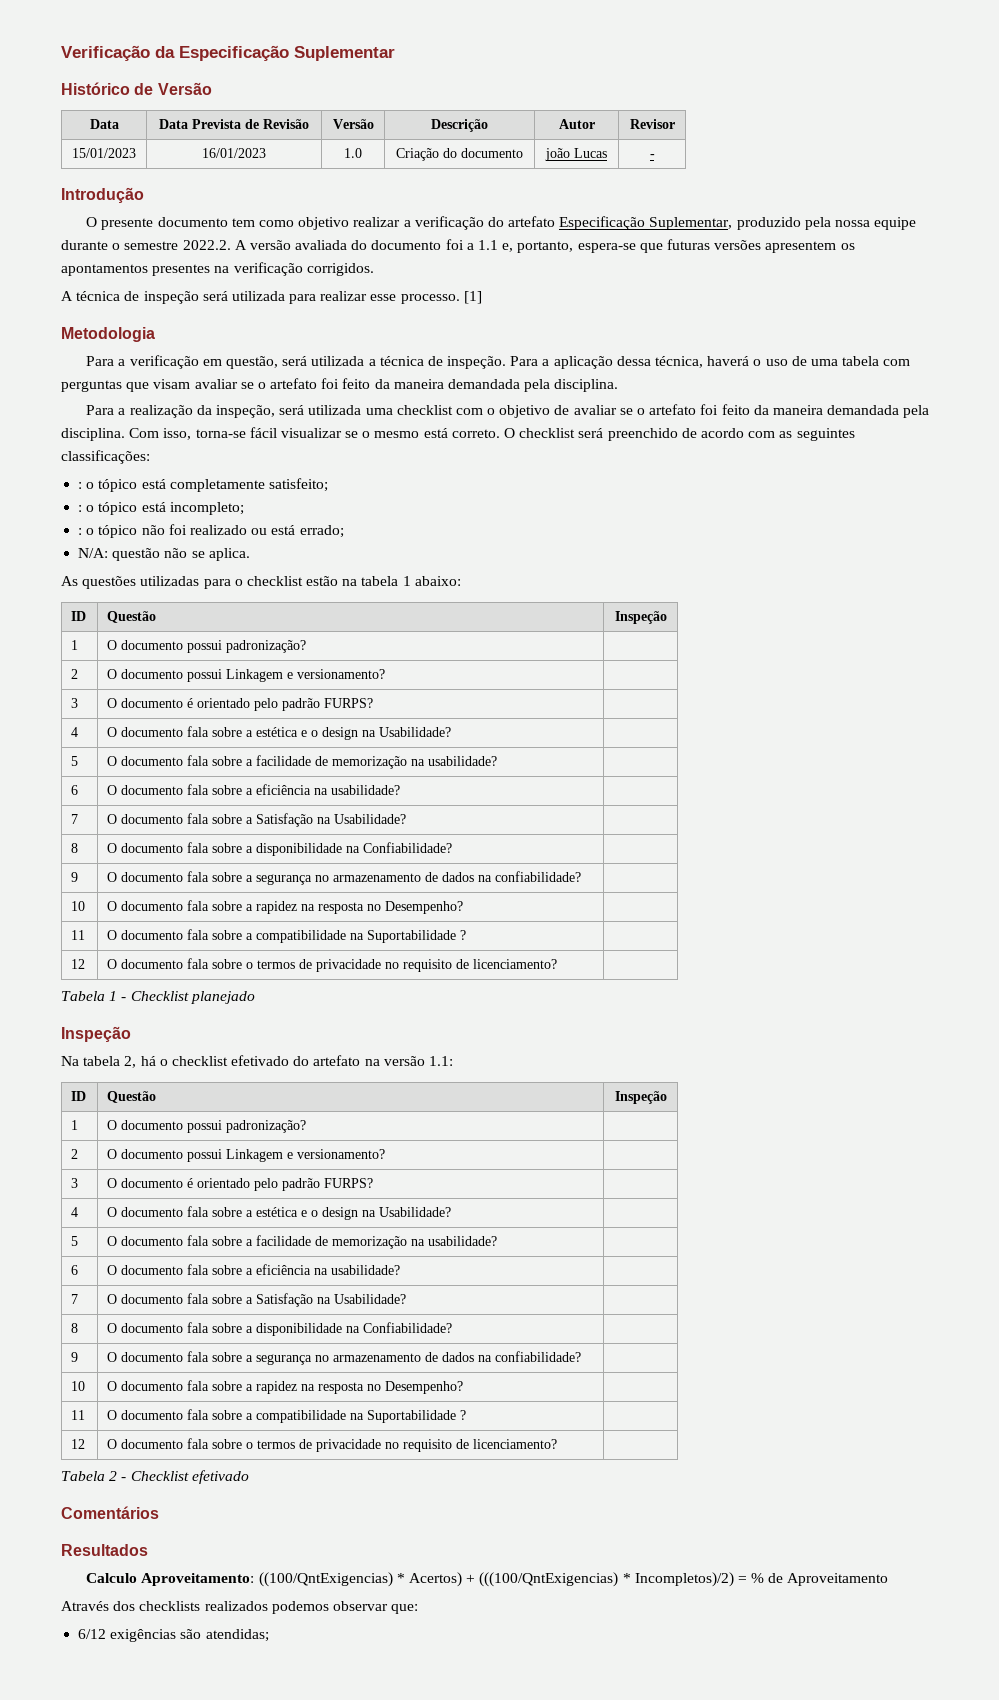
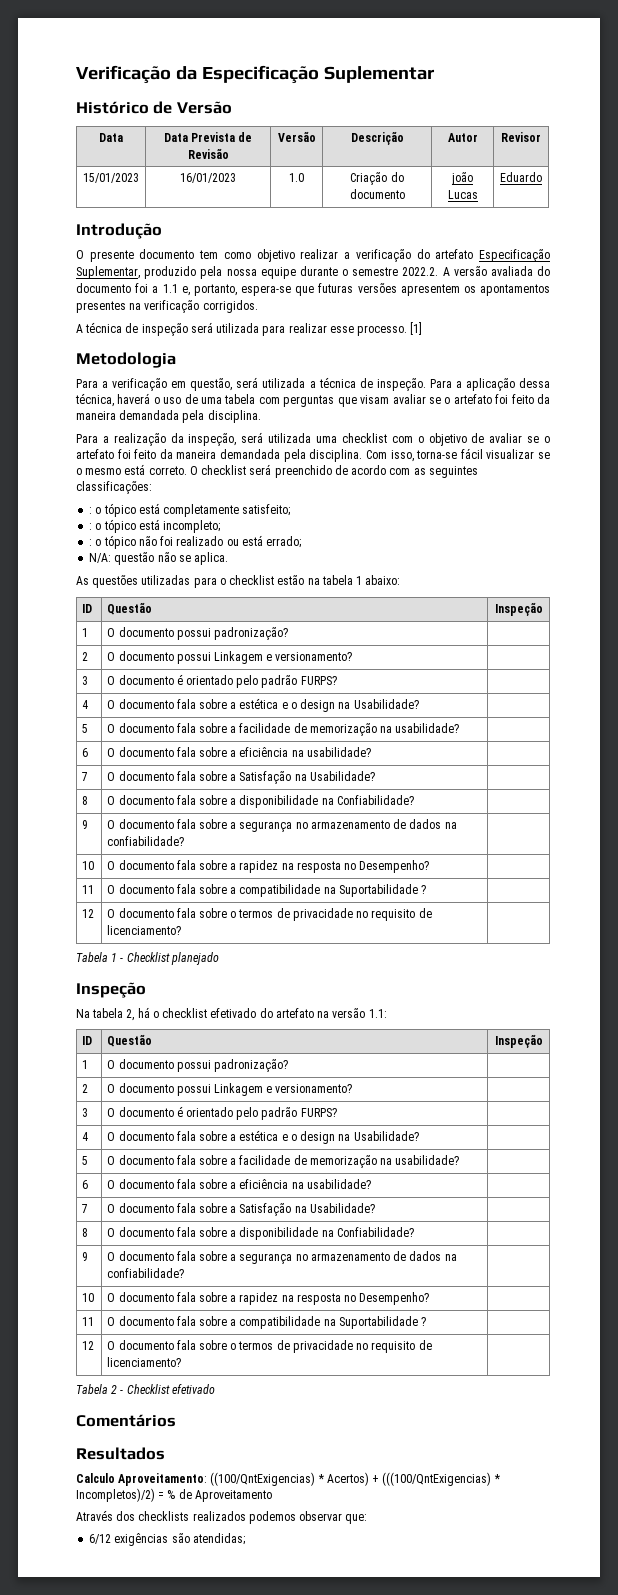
- 15/01/2023 | 16/01/2023 | 1.0 | Criação do documento | joão Lucas | -
+ 15/01/2023 | 16/01/2023 | 1.0 | Criação do documento | joão Lucas | Eduardo

